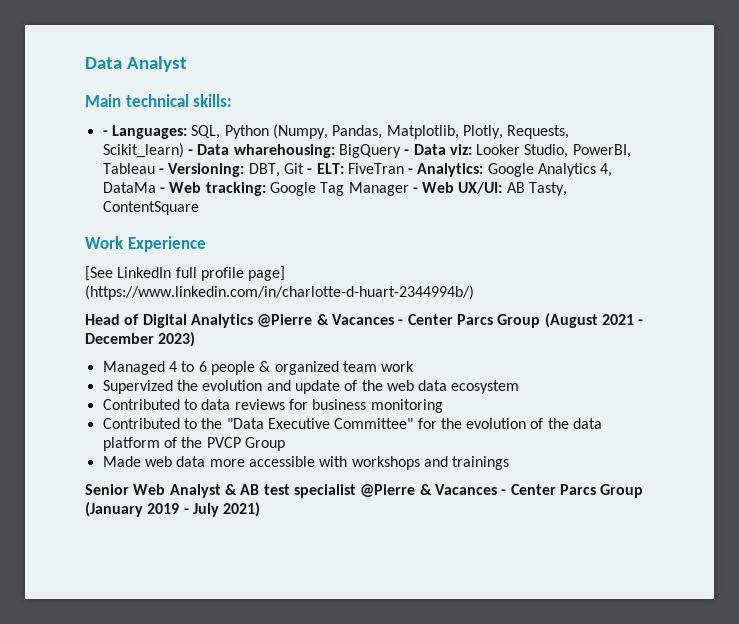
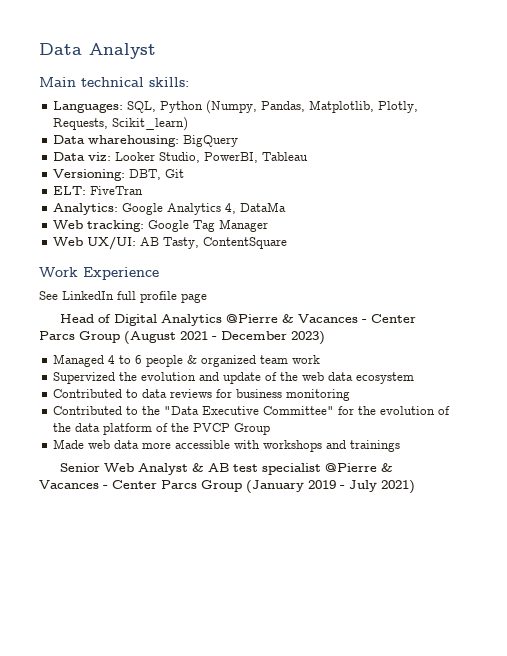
- - Languages: SQL, Python (Numpy, Pandas, Matplotlib, Plotly, Requests, Scikit_learn) - Data wharehousing: BigQuery - Data viz: Looker Studio, PowerBI, Tableau - Versioning: DBT, Git - ELT: FiveTran - Analytics: Google Analytics 4, DataMa - Web tracking: Google Tag Manager - Web UX/UI: AB Tasty, ContentSquare
+ Languages: SQL, Python (Numpy, Pandas, Matplotlib, Plotly, Requests, Scikit_learn)
+ Data wharehousing: BigQuery
+ Data viz: Looker Studio, PowerBI, Tableau
+ Versioning: DBT, Git
+ ELT: FiveTran
+ Analytics: Google Analytics 4, DataMa
+ Web tracking: Google Tag Manager
+ Web UX/UI: AB Tasty, ContentSquare
- [See LinkedIn full profile page] (https://www.linkedin.com/in/charlotte-d-huart-2344994b/)
+ See LinkedIn full profile page

